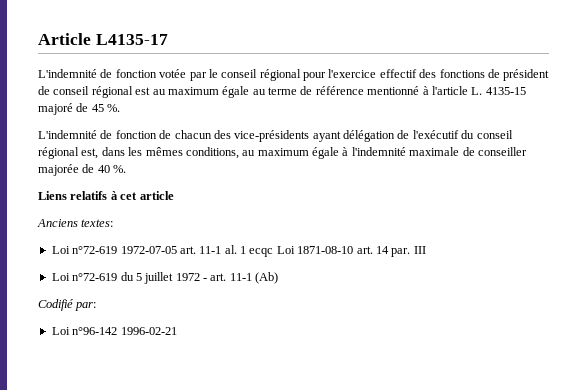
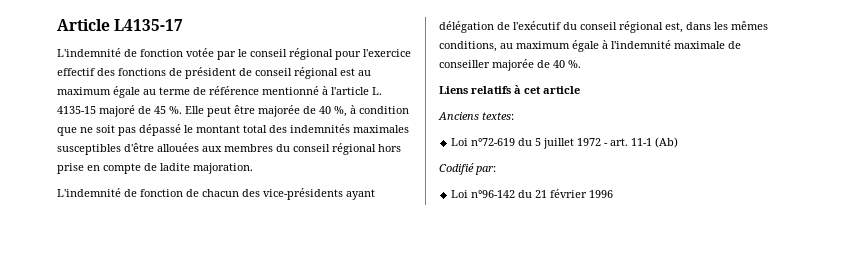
+ Elle peut être majorée de 40 %, à condition que ne soit pas dépassé le montant total des indemnités maximales susceptibles d'être allouées aux membres du conseil régional hors prise en compte de ladite majoration.
- Loi n°72-619 1972-07-05 art. 11-1 al. 1 ecqc Loi 1871-08-10 art. 14 par. III
- Loi n°96-142 1996-02-21
+ Loi n°96-142 du 21 février 1996

